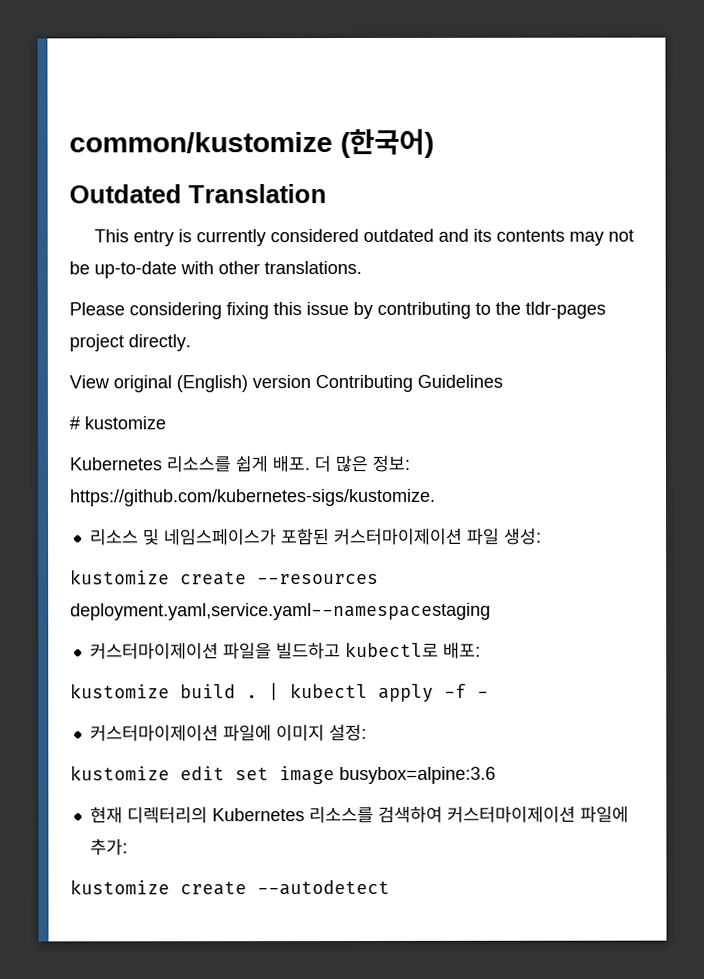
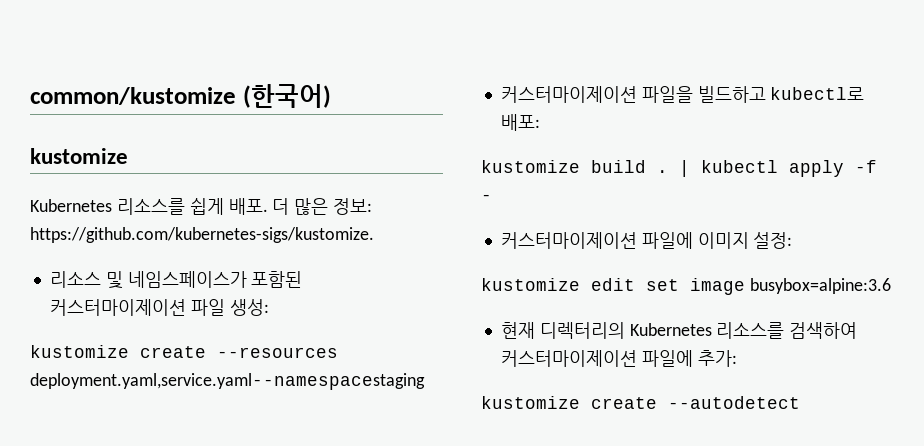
  common/kustomize (한국어)
- Outdated Translation
- This entry is currently considered outdated and its contents may not be up-to-date with other translations.
- Please considering fixing this issue by contributing to the tldr-pages project directly.
- View original (English) version Contributing Guidelines
- # kustomize
+ kustomize

